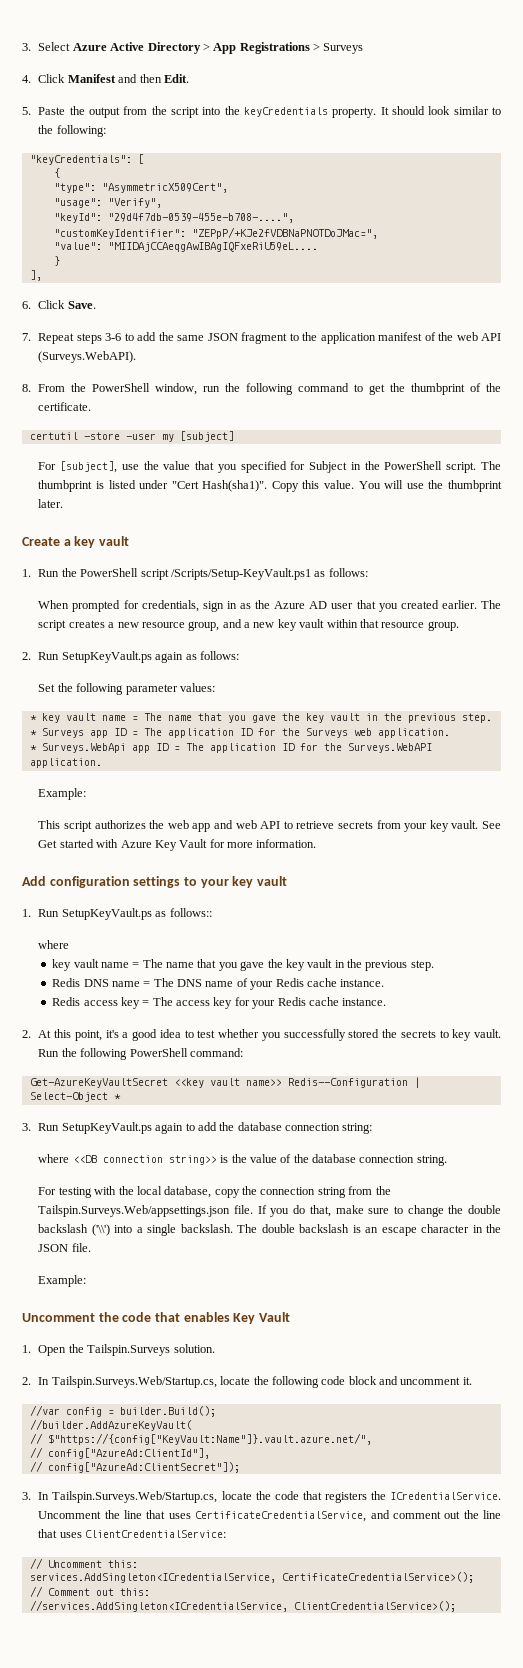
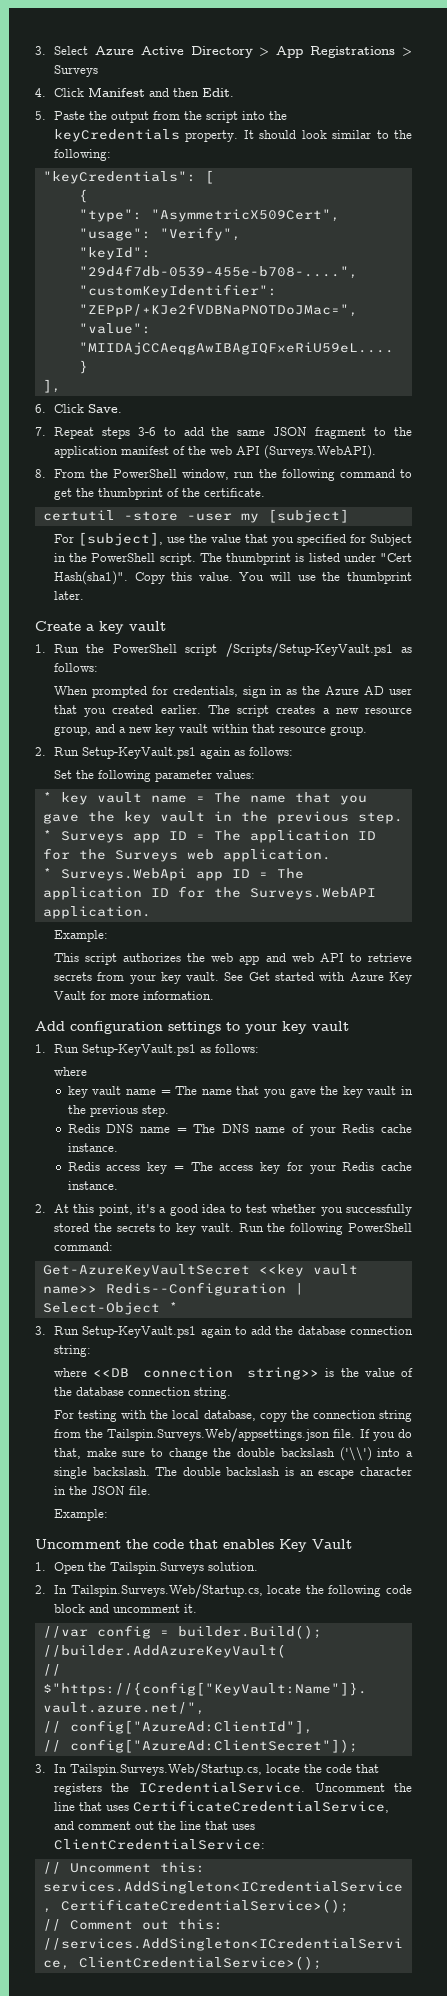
- 2. Run SetupKeyVault.ps again as follows:
+ 2. Run Setup-KeyVault.ps1 again as follows:
- 1. Run SetupKeyVault.ps as follows::
+ 1. Run Setup-KeyVault.ps1 as follows:
- 3. Run SetupKeyVault.ps again to add the database connection string:
+ 3. Run Setup-KeyVault.ps1 again to add the database connection string:

